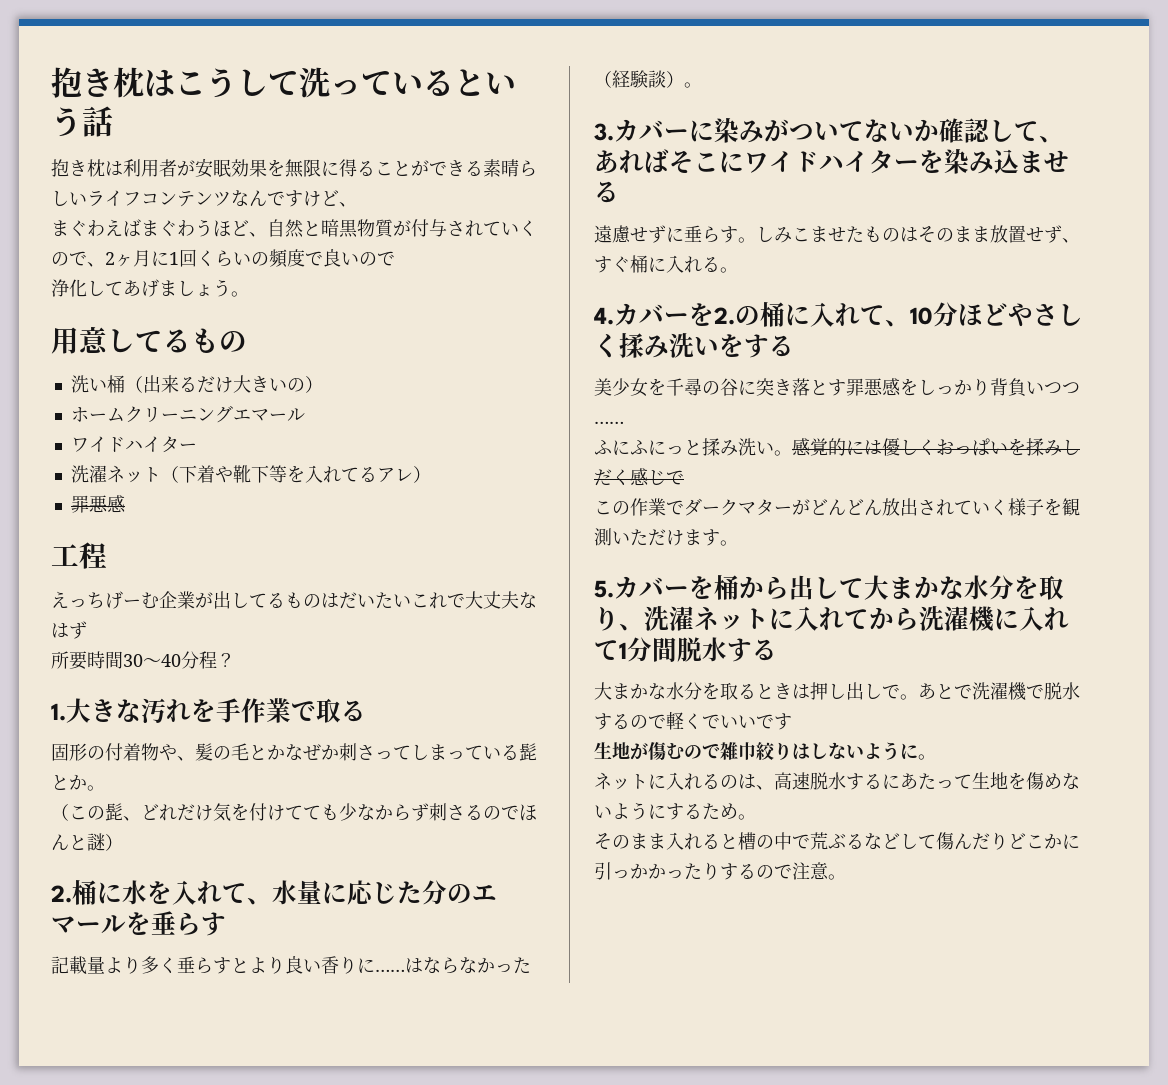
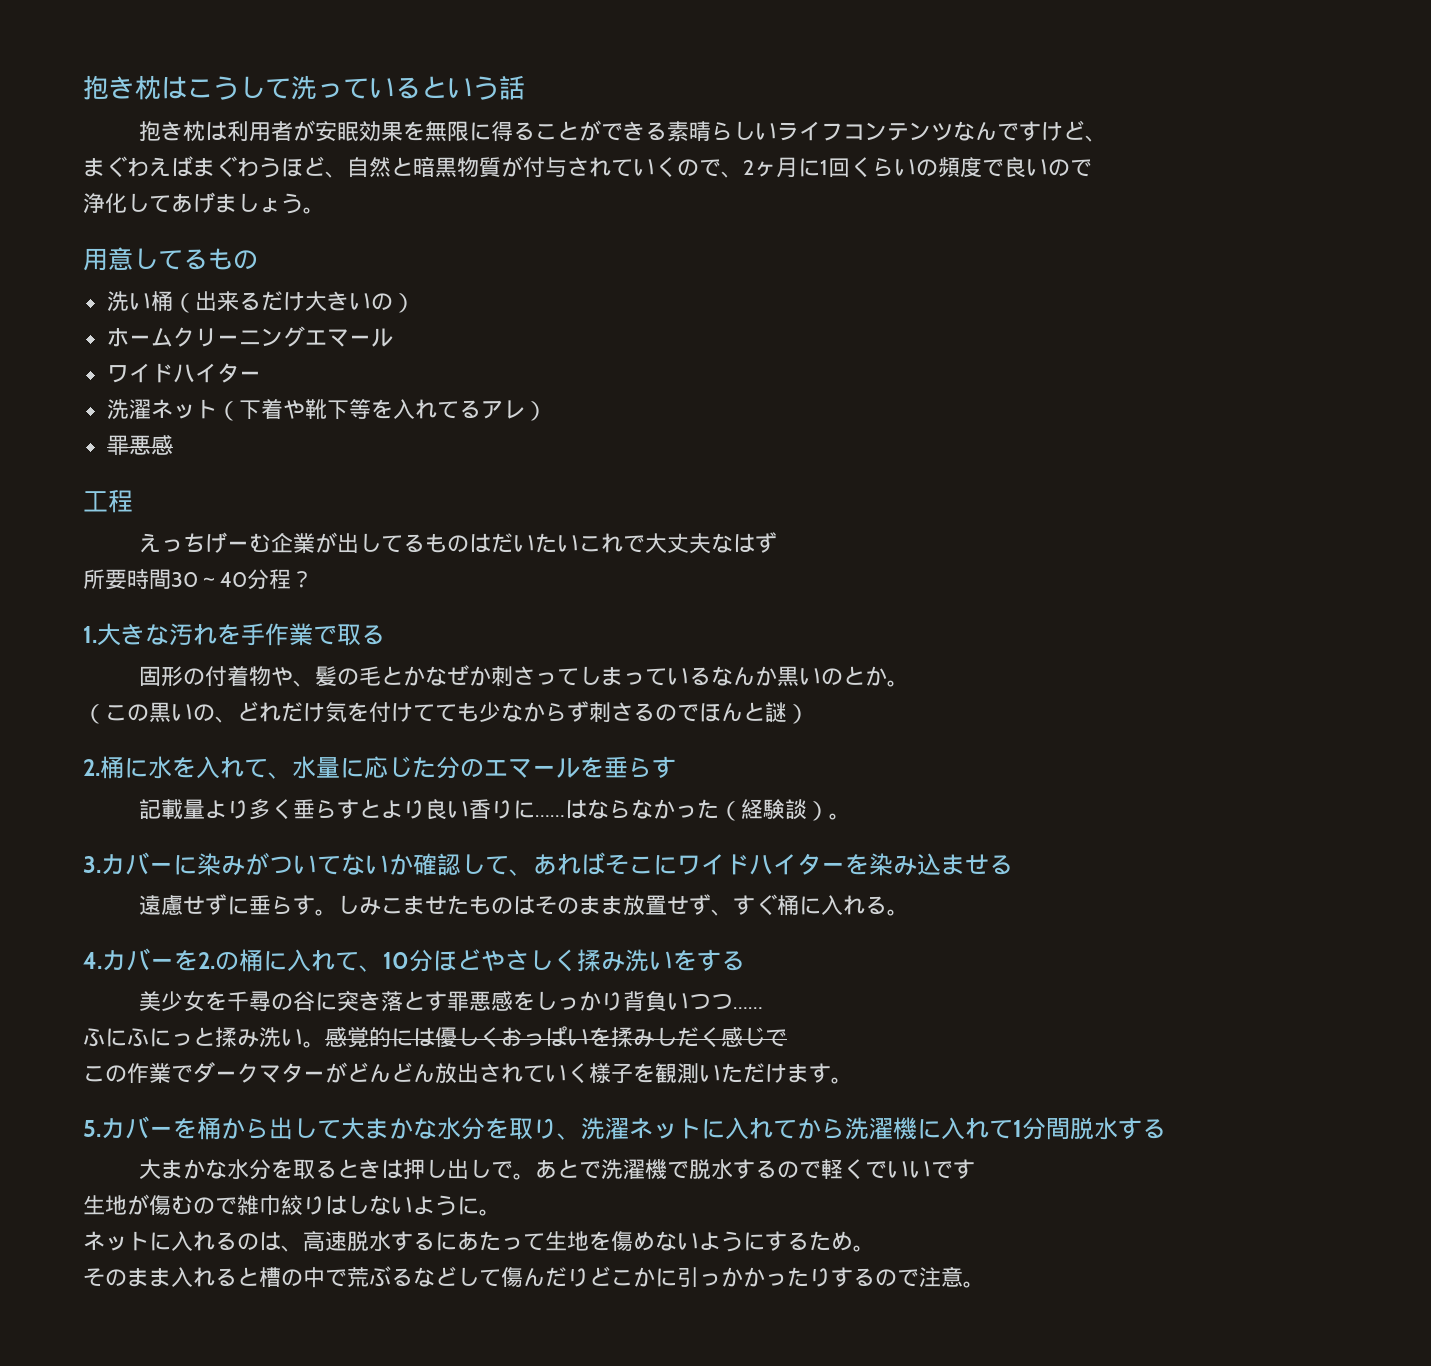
- 固形の付着物や、髪の毛とかなぜか刺さってしまっている髭とか。
+ 固形の付着物や、髪の毛とかなぜか刺さってしまっているなんか黒いのとか。
- （この髭、どれだけ気を付けてても少なからず刺さるのでほんと謎）
+ （この黒いの、どれだけ気を付けてても少なからず刺さるのでほんと謎）

